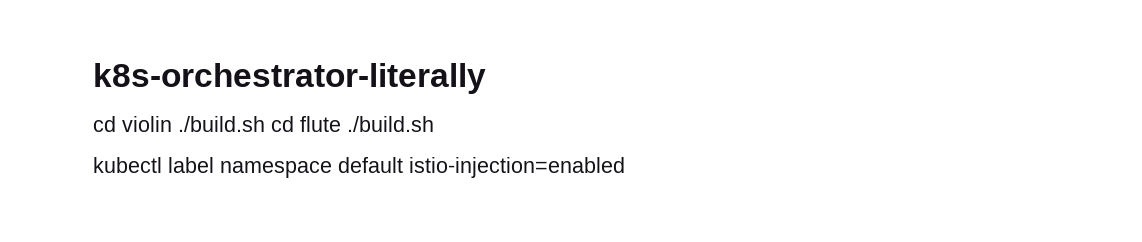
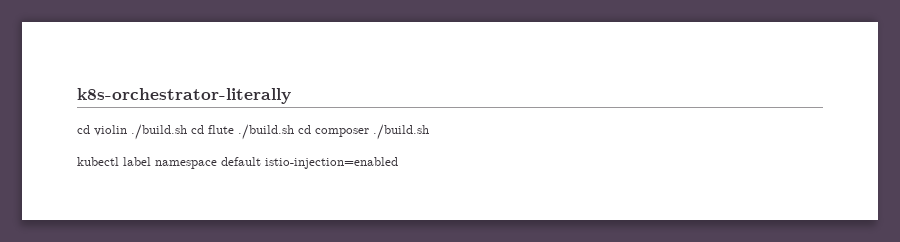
- cd violin ./build.sh cd flute ./build.sh
+ cd violin ./build.sh cd flute ./build.sh cd composer ./build.sh

